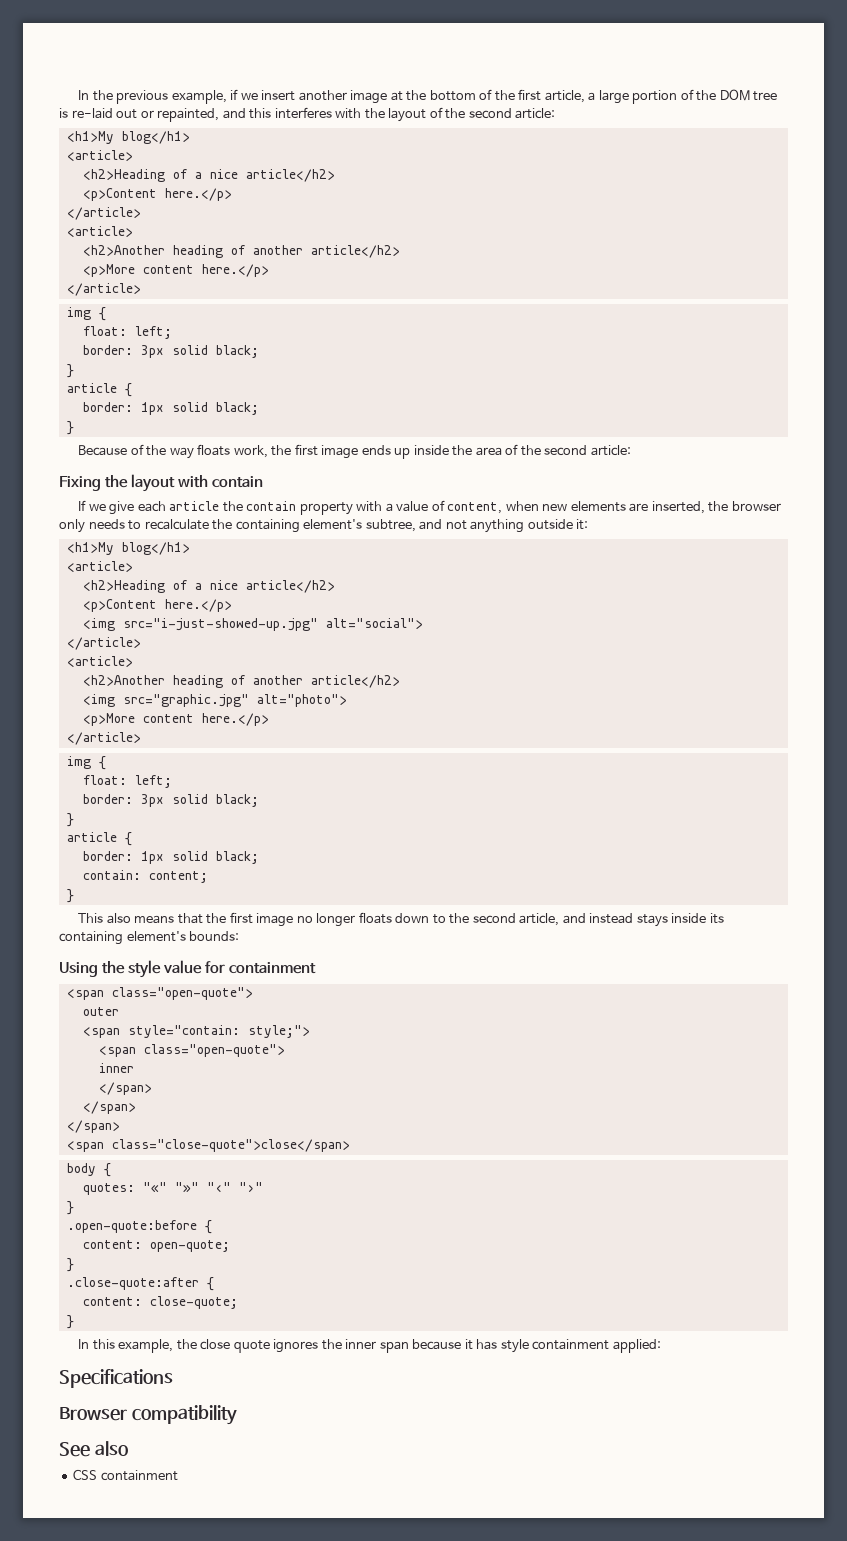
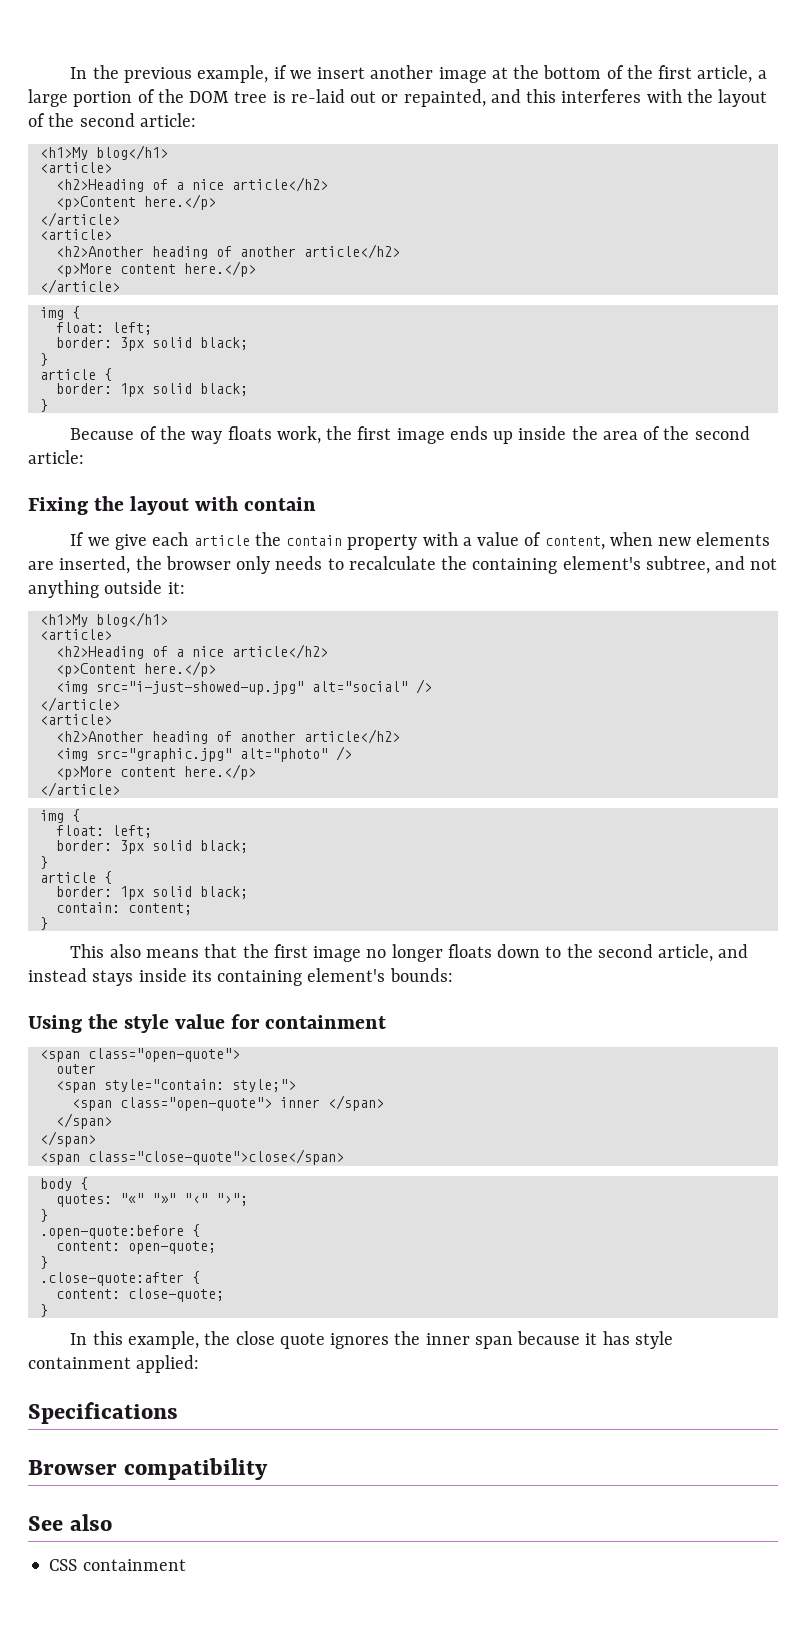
- <img src="i-just-showed-up.jpg" alt="social">
+ <img src="i-just-showed-up.jpg" alt="social" />
- <img src="graphic.jpg" alt="photo">
+ <img src="graphic.jpg" alt="photo" />
  <span style="contain: style;">
- <span class="open-quote">
- inner
- </span>
+ <span class="open-quote"> inner </span>
- quotes: "«" "»" "‹" "›"
+ quotes: "«" "»" "‹" "›";

